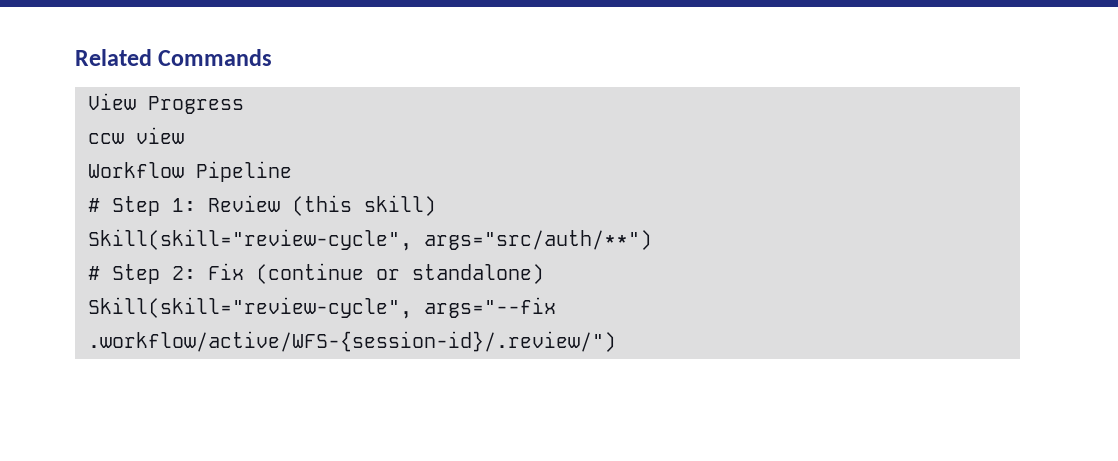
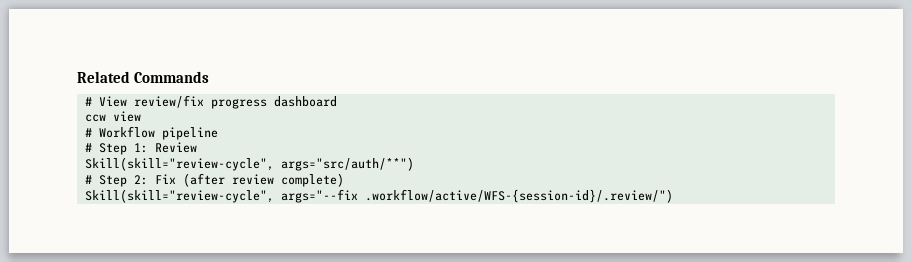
- View Progress
+ # View review/fix progress dashboard
- Workflow Pipeline
+ # Workflow pipeline
- # Step 1: Review (this skill)
+ # Step 1: Review
- # Step 2: Fix (continue or standalone)
+ # Step 2: Fix (after review complete)

